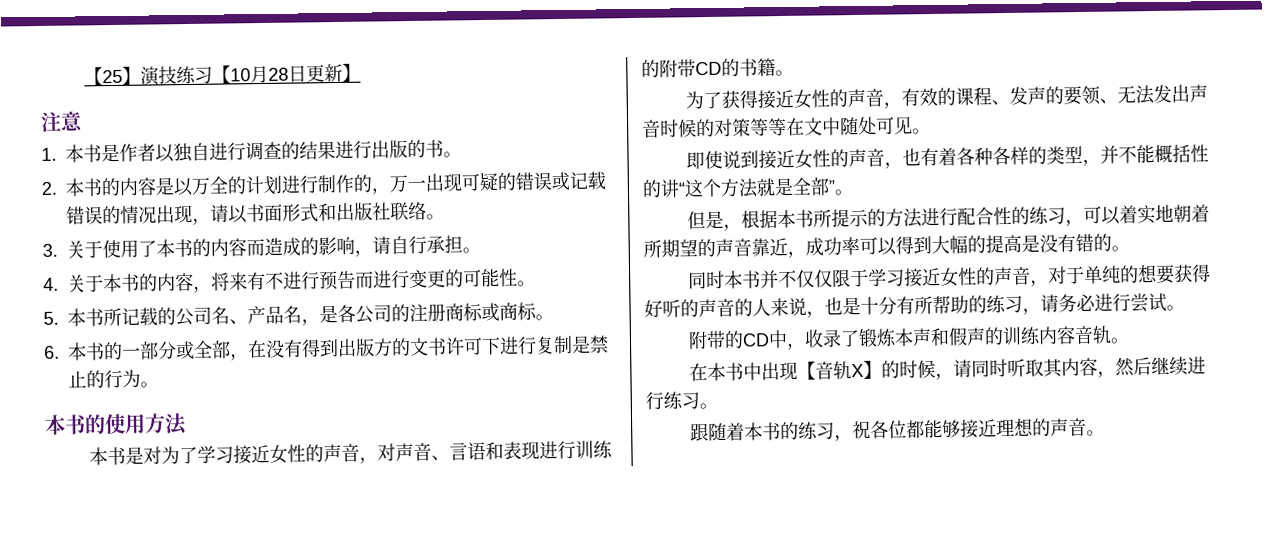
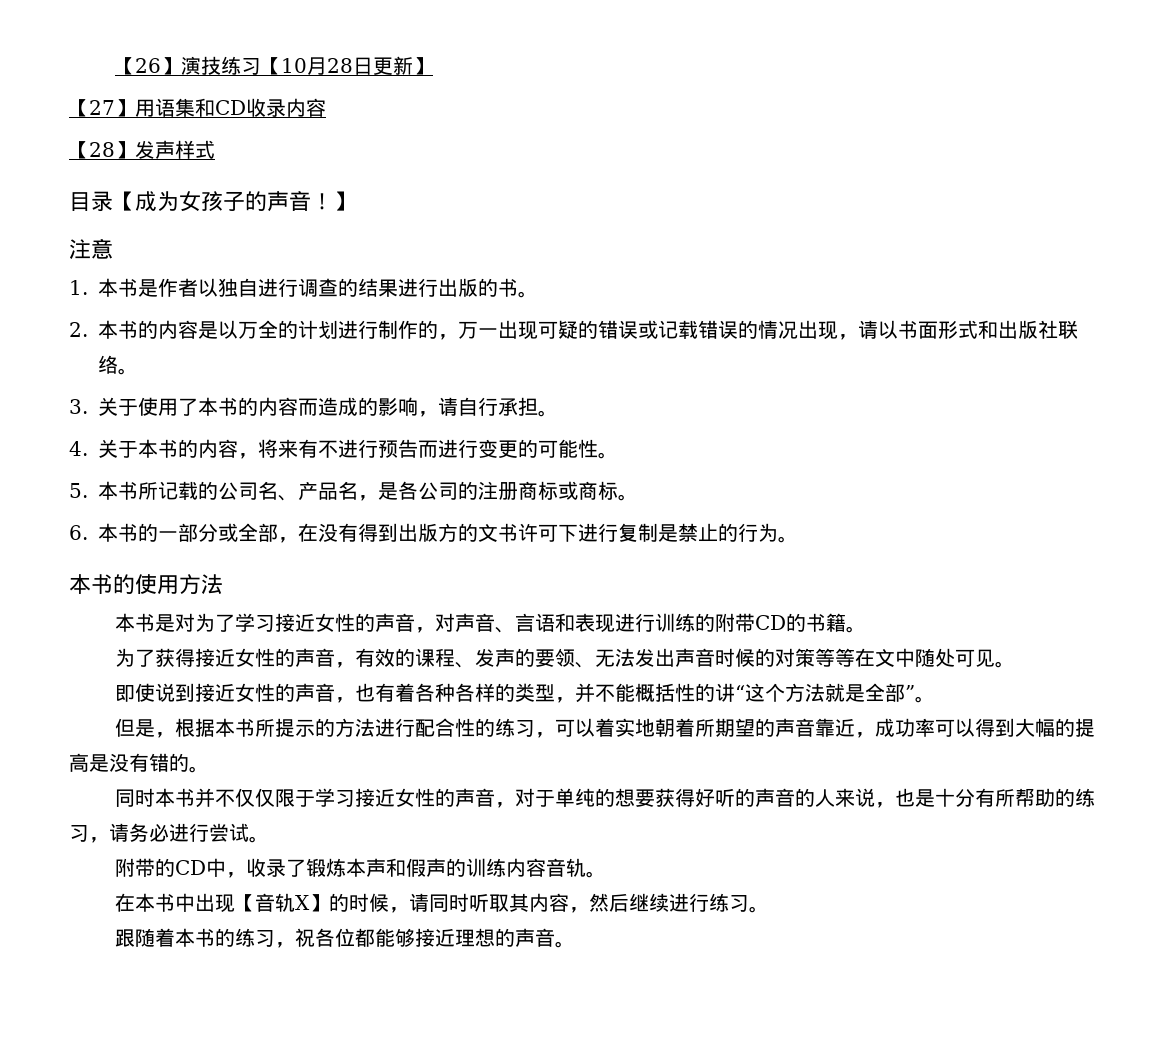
- 【25】演技练习【10月28日更新】
+ 【26】演技练习【10月28日更新】
+ 【27】用语集和CD收录内容
+ 【28】发声样式
+ 目录【成为女孩子的声音！】

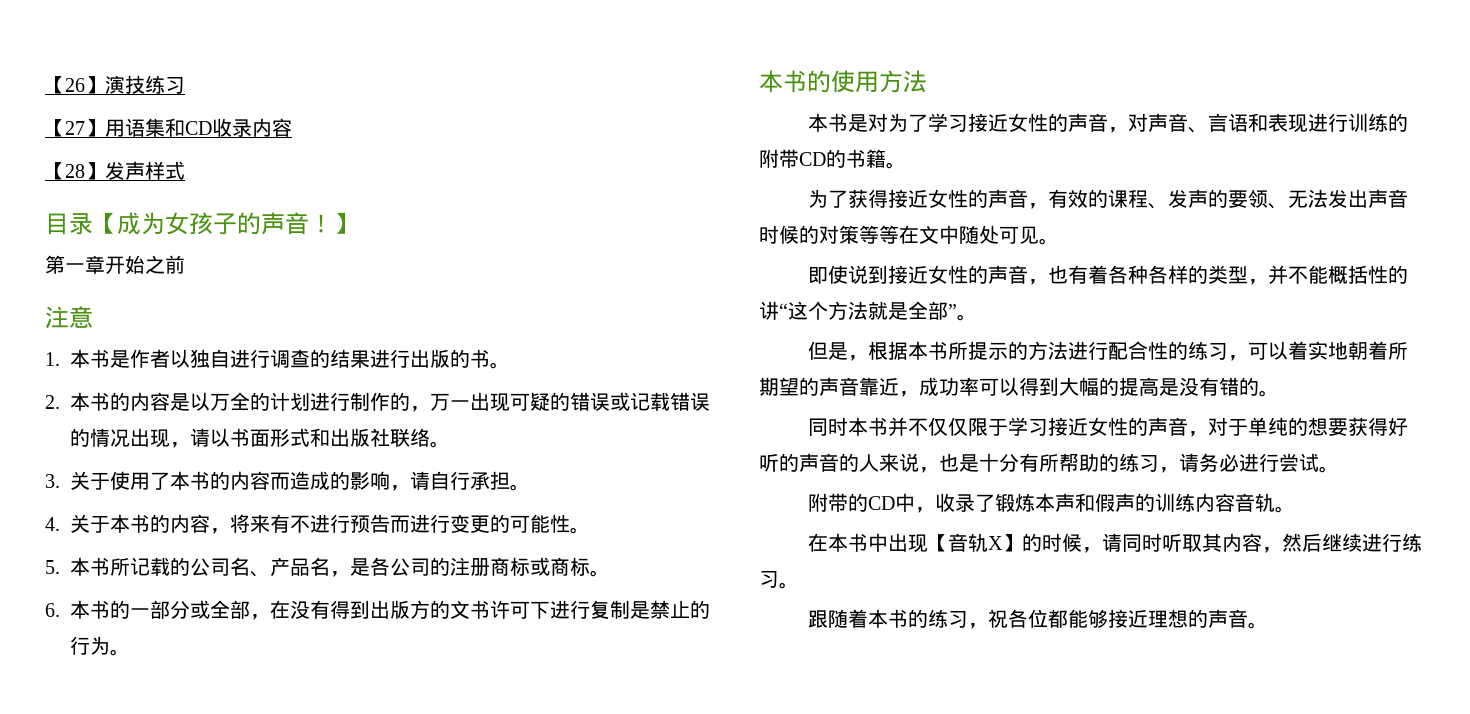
- 【26】演技练习【10月28日更新】
+ 【26】演技练习
+ 第一章开始之前

